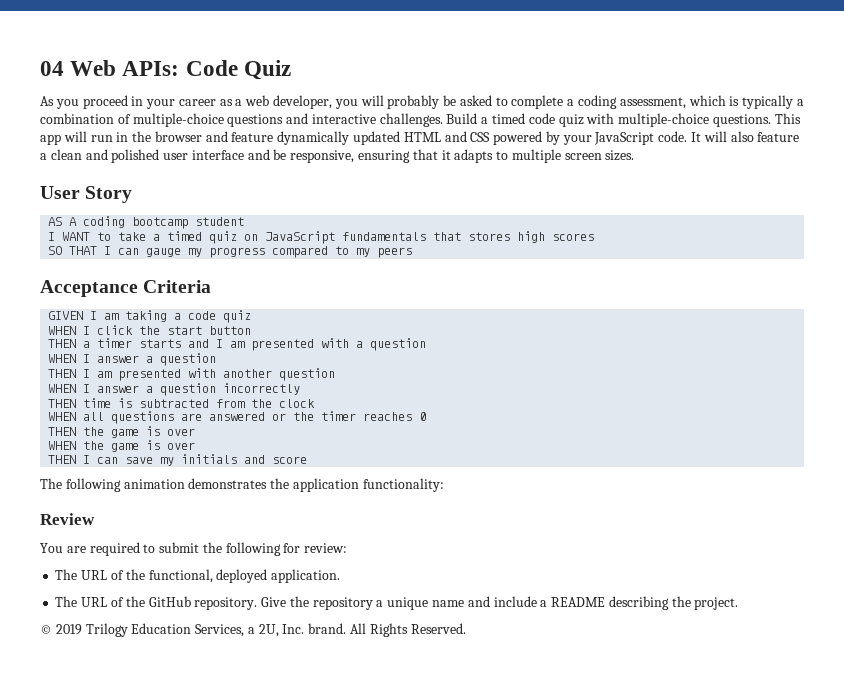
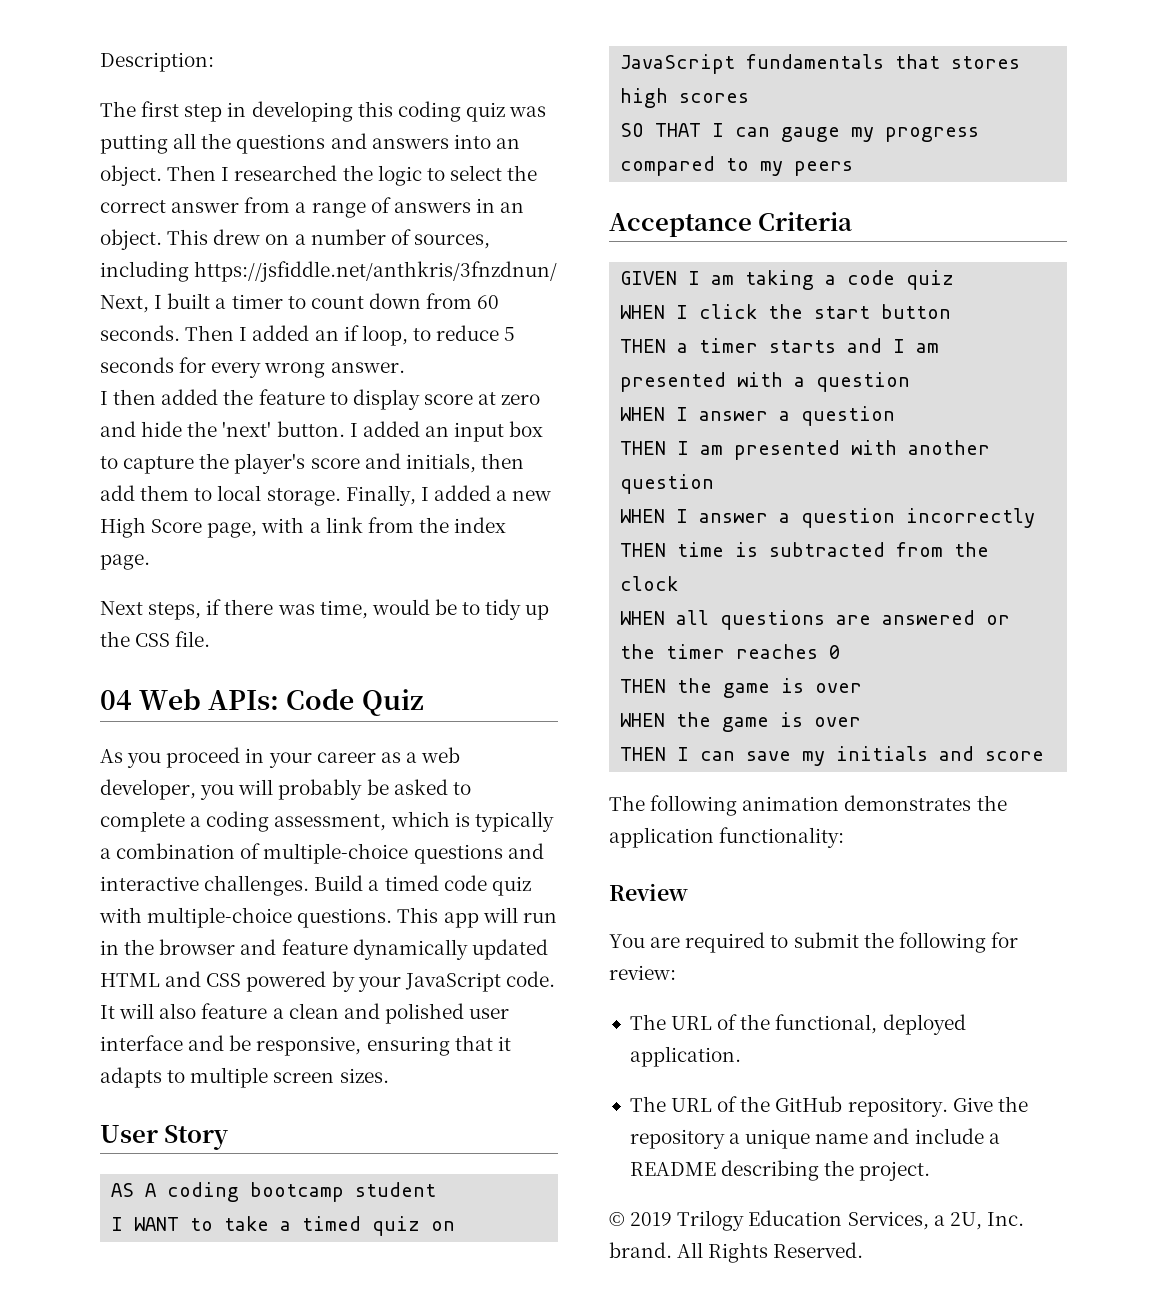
+ Description:
+ The first step in developing this coding quiz was putting all the questions and answers into an object. Then I researched the logic to select the correct answer from a range of answers in an object. This drew on a number of sources, including https://jsfiddle.net/anthkris/3fnzdnun/ Next, I built a timer to count down from 60 seconds. Then I added an if loop, to reduce 5 seconds for every wrong answer.
+ I then added the feature to display score at zero and hide the 'next' button. I added an input box to capture the player's score and initials, then add them to local storage. Finally, I added a new High Score page, with a link from the index page.
+ Next steps, if there was time, would be to tidy up the CSS file.

